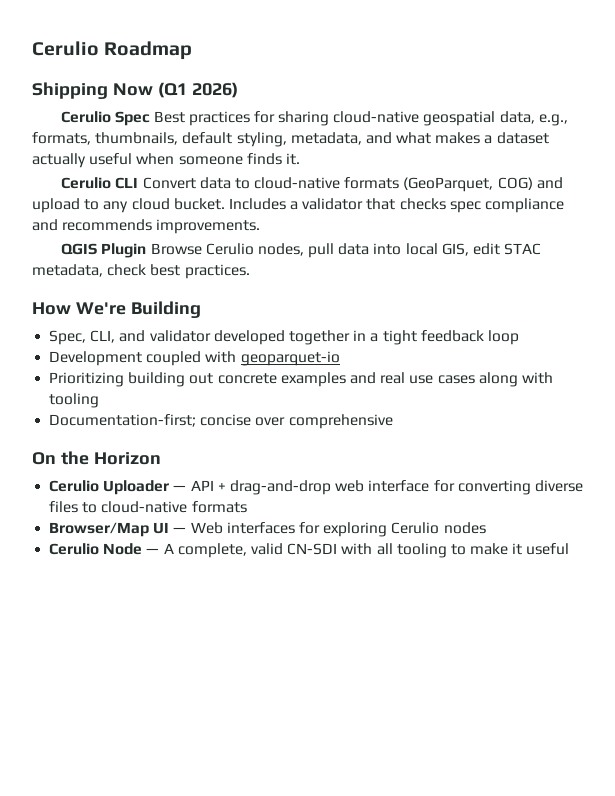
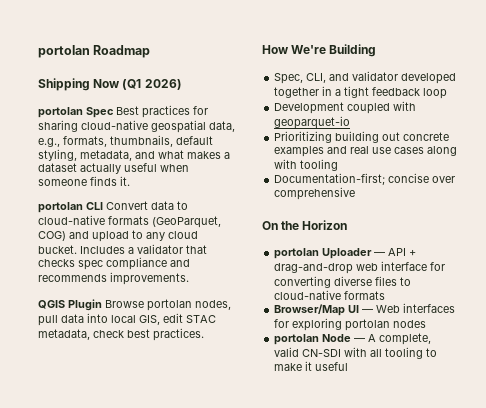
- Cerulio Roadmap
+ portolan Roadmap
- Cerulio Spec Best practices for sharing cloud-native geospatial data, e.g., formats, thumbnails, default styling, metadata, and what makes a dataset actually useful when someone finds it.
+ portolan Spec Best practices for sharing cloud-native geospatial data, e.g., formats, thumbnails, default styling, metadata, and what makes a dataset actually useful when someone finds it.
- Cerulio CLI Convert data to cloud-native formats (GeoParquet, COG) and upload to any cloud bucket.
+ portolan CLI Convert data to cloud-native formats (GeoParquet, COG) and upload to any cloud bucket.
- QGIS Plugin Browse Cerulio nodes, pull data into local GIS, edit STAC metadata, check best practices.
+ QGIS Plugin Browse portolan nodes, pull data into local GIS, edit STAC metadata, check best practices.
- Cerulio Uploader — API + drag-and-drop web interface for converting diverse files to cloud-native formats
+ portolan Uploader — API + drag-and-drop web interface for converting diverse files to cloud-native formats
- Browser/Map UI — Web interfaces for exploring Cerulio nodes
+ Browser/Map UI — Web interfaces for exploring portolan nodes
- Cerulio Node — A complete, valid CN-SDI with all tooling to make it useful
+ portolan Node — A complete, valid CN-SDI with all tooling to make it useful

